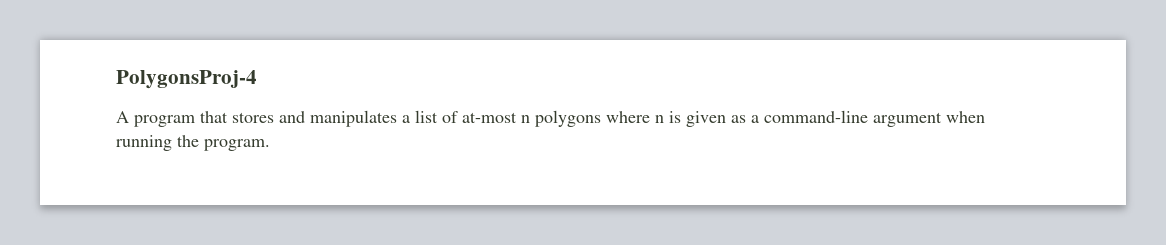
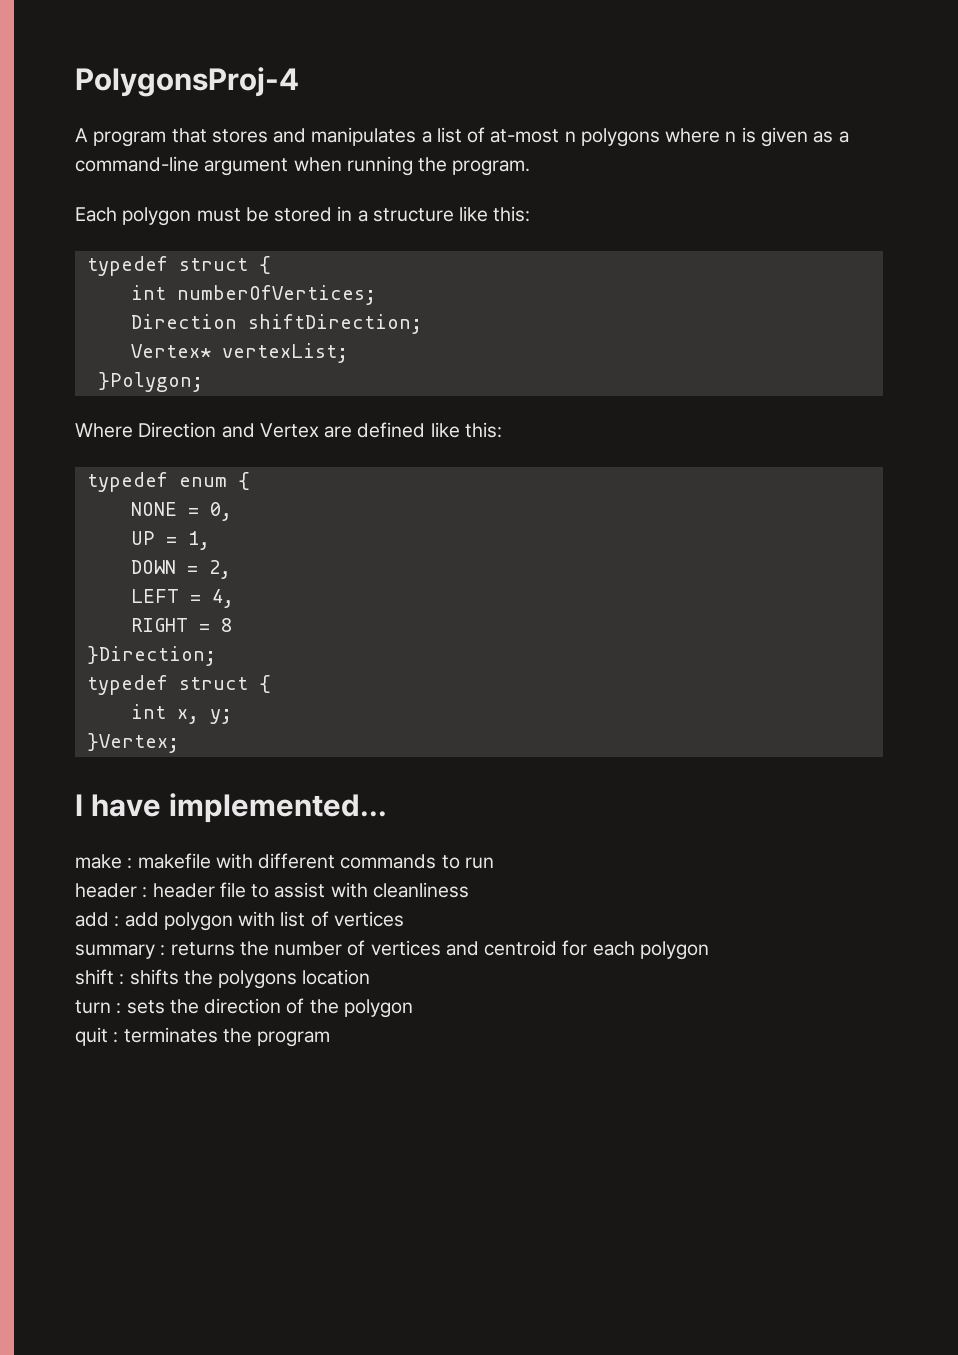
+ Each polygon must be stored in a structure like this:
+ typedef struct {
+ int numberOfVertices;
+ Direction shiftDirection;
+ Vertex* vertexList;
+ }Polygon;
+ Where Direction and Vertex are defined like this:
+ typedef enum {
+ NONE = 0,
+ UP = 1,
+ DOWN = 2,
+ LEFT = 4,
+ RIGHT = 8
+ }Direction;
+ typedef struct {
+ int x, y;
+ }Vertex;
+ I have implemented...
+ make : makefile with different commands to run
+ header : header file to assist with cleanliness
+ add : add polygon with list of vertices
+ summary : returns the number of vertices and centroid for each polygon
+ shift : shifts the polygons location
+ turn : sets the direction of the polygon
+ quit : terminates the program

